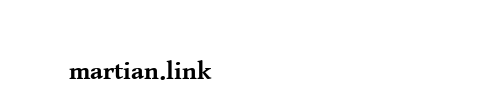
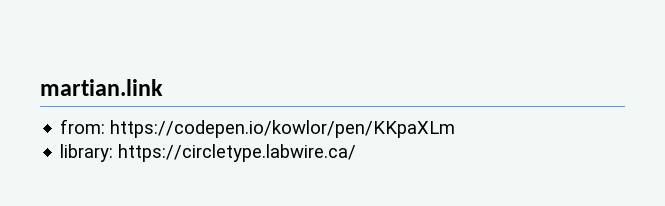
+ from: https://codepen.io/kowlor/pen/KKpaXLm
+ library: https://circletype.labwire.ca/

